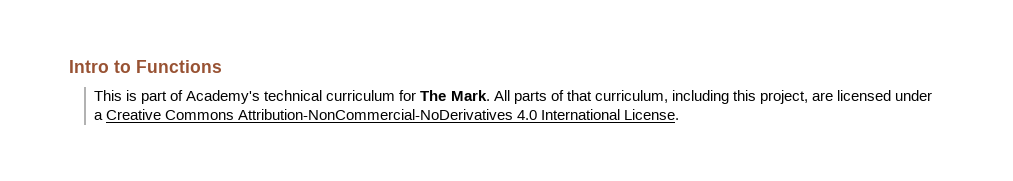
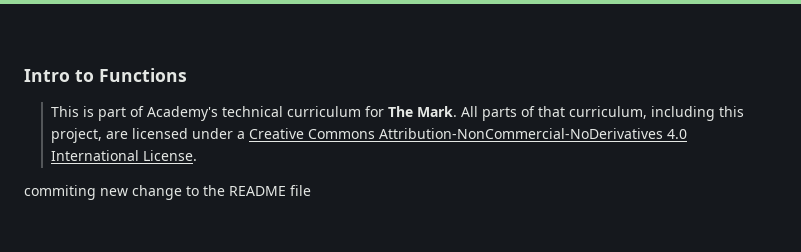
+ commiting new change to the README file

